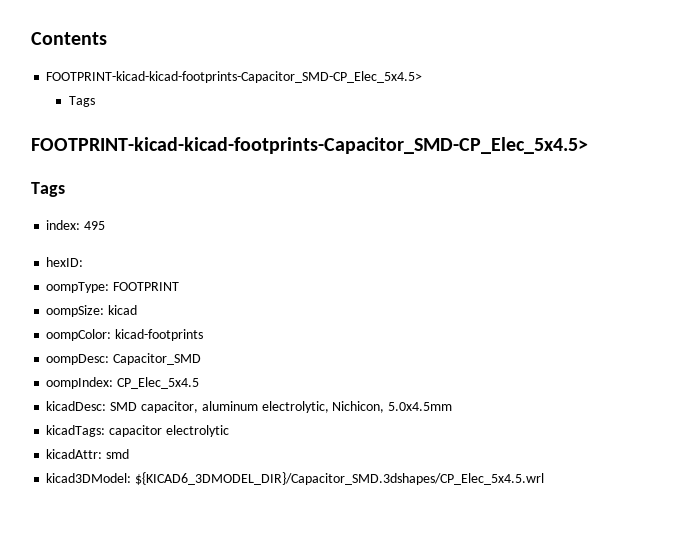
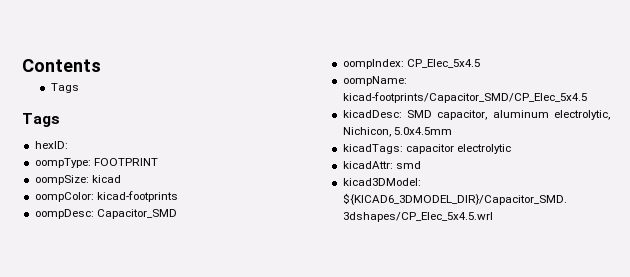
  Contents
- FOOTPRINT-kicad-kicad-footprints-Capacitor_SMD-CP_Elec_5x4.5>
  Tags
- FOOTPRINT-kicad-kicad-footprints-Capacitor_SMD-CP_Elec_5x4.5>
  Tags
- index: 495
+ oompName: kicad-footprints/Capacitor_SMD/CP_Elec_5x4.5

